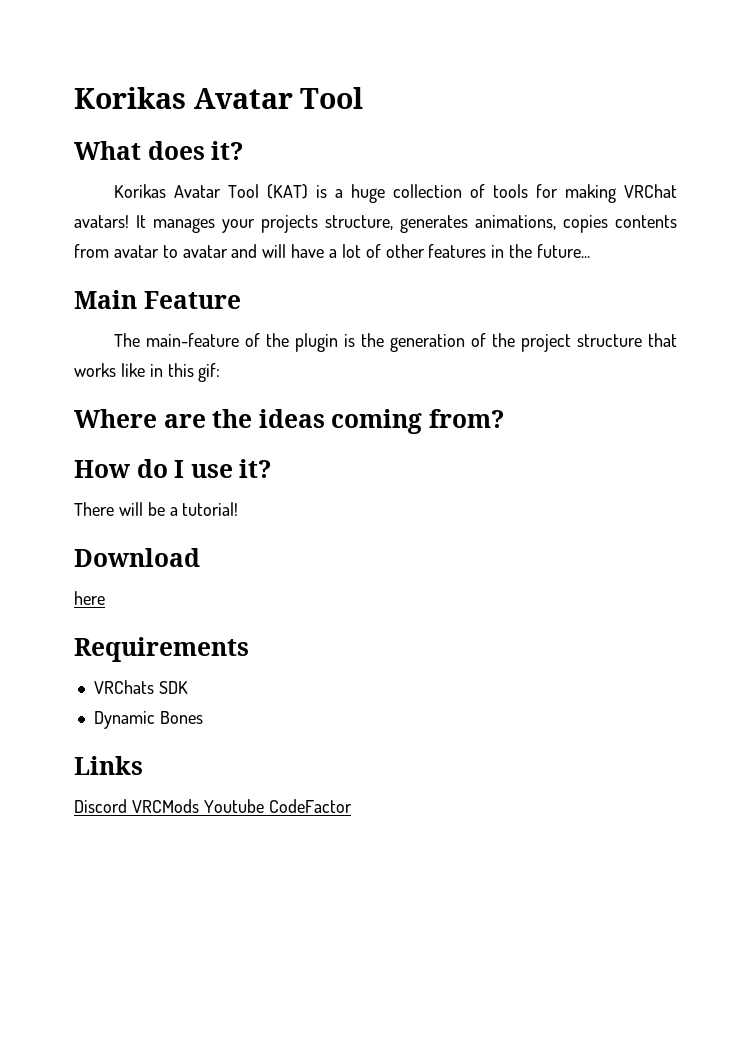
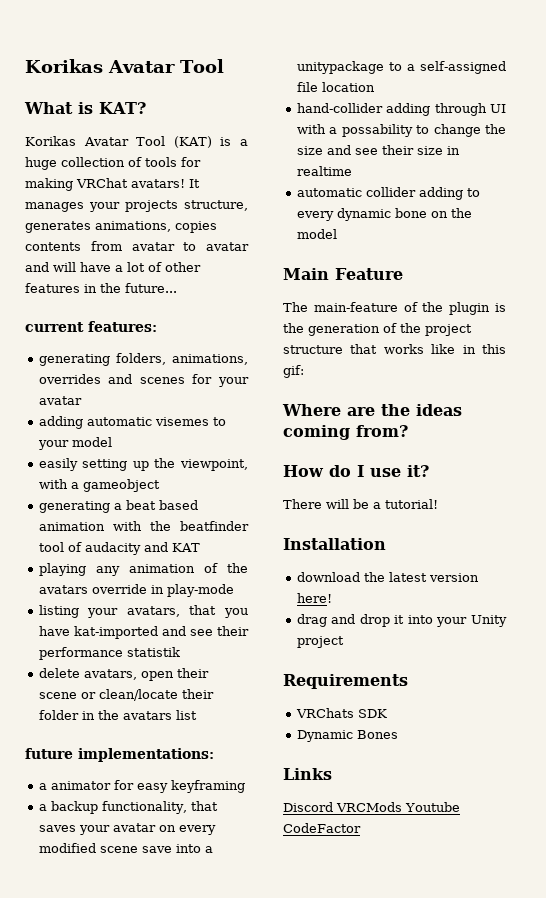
- What does it?
+ What is KAT?
+ current features:
+ generating folders, animations, overrides and scenes for your avatar
+ adding automatic visemes to your model
+ easily setting up the viewpoint, with a gameobject
+ generating a beat based animation with the beatfinder tool of audacity and KAT
+ playing any animation of the avatars override in play-mode
+ listing your avatars, that you have kat-imported and see their performance statistik
+ delete avatars, open their scene or clean/locate their folder in the avatars list
+ future implementations:
+ a animator for easy keyframing
+ a backup functionality, that saves your avatar on every modified scene save into a unitypackage to a self-assigned file location
+ hand-collider adding through UI with a possability to change the size and see their size in realtime
+ automatic collider adding to every dynamic bone on the model
- Download
- here
+ Installation
+ download the latest version here!
+ drag and drop it into your Unity project

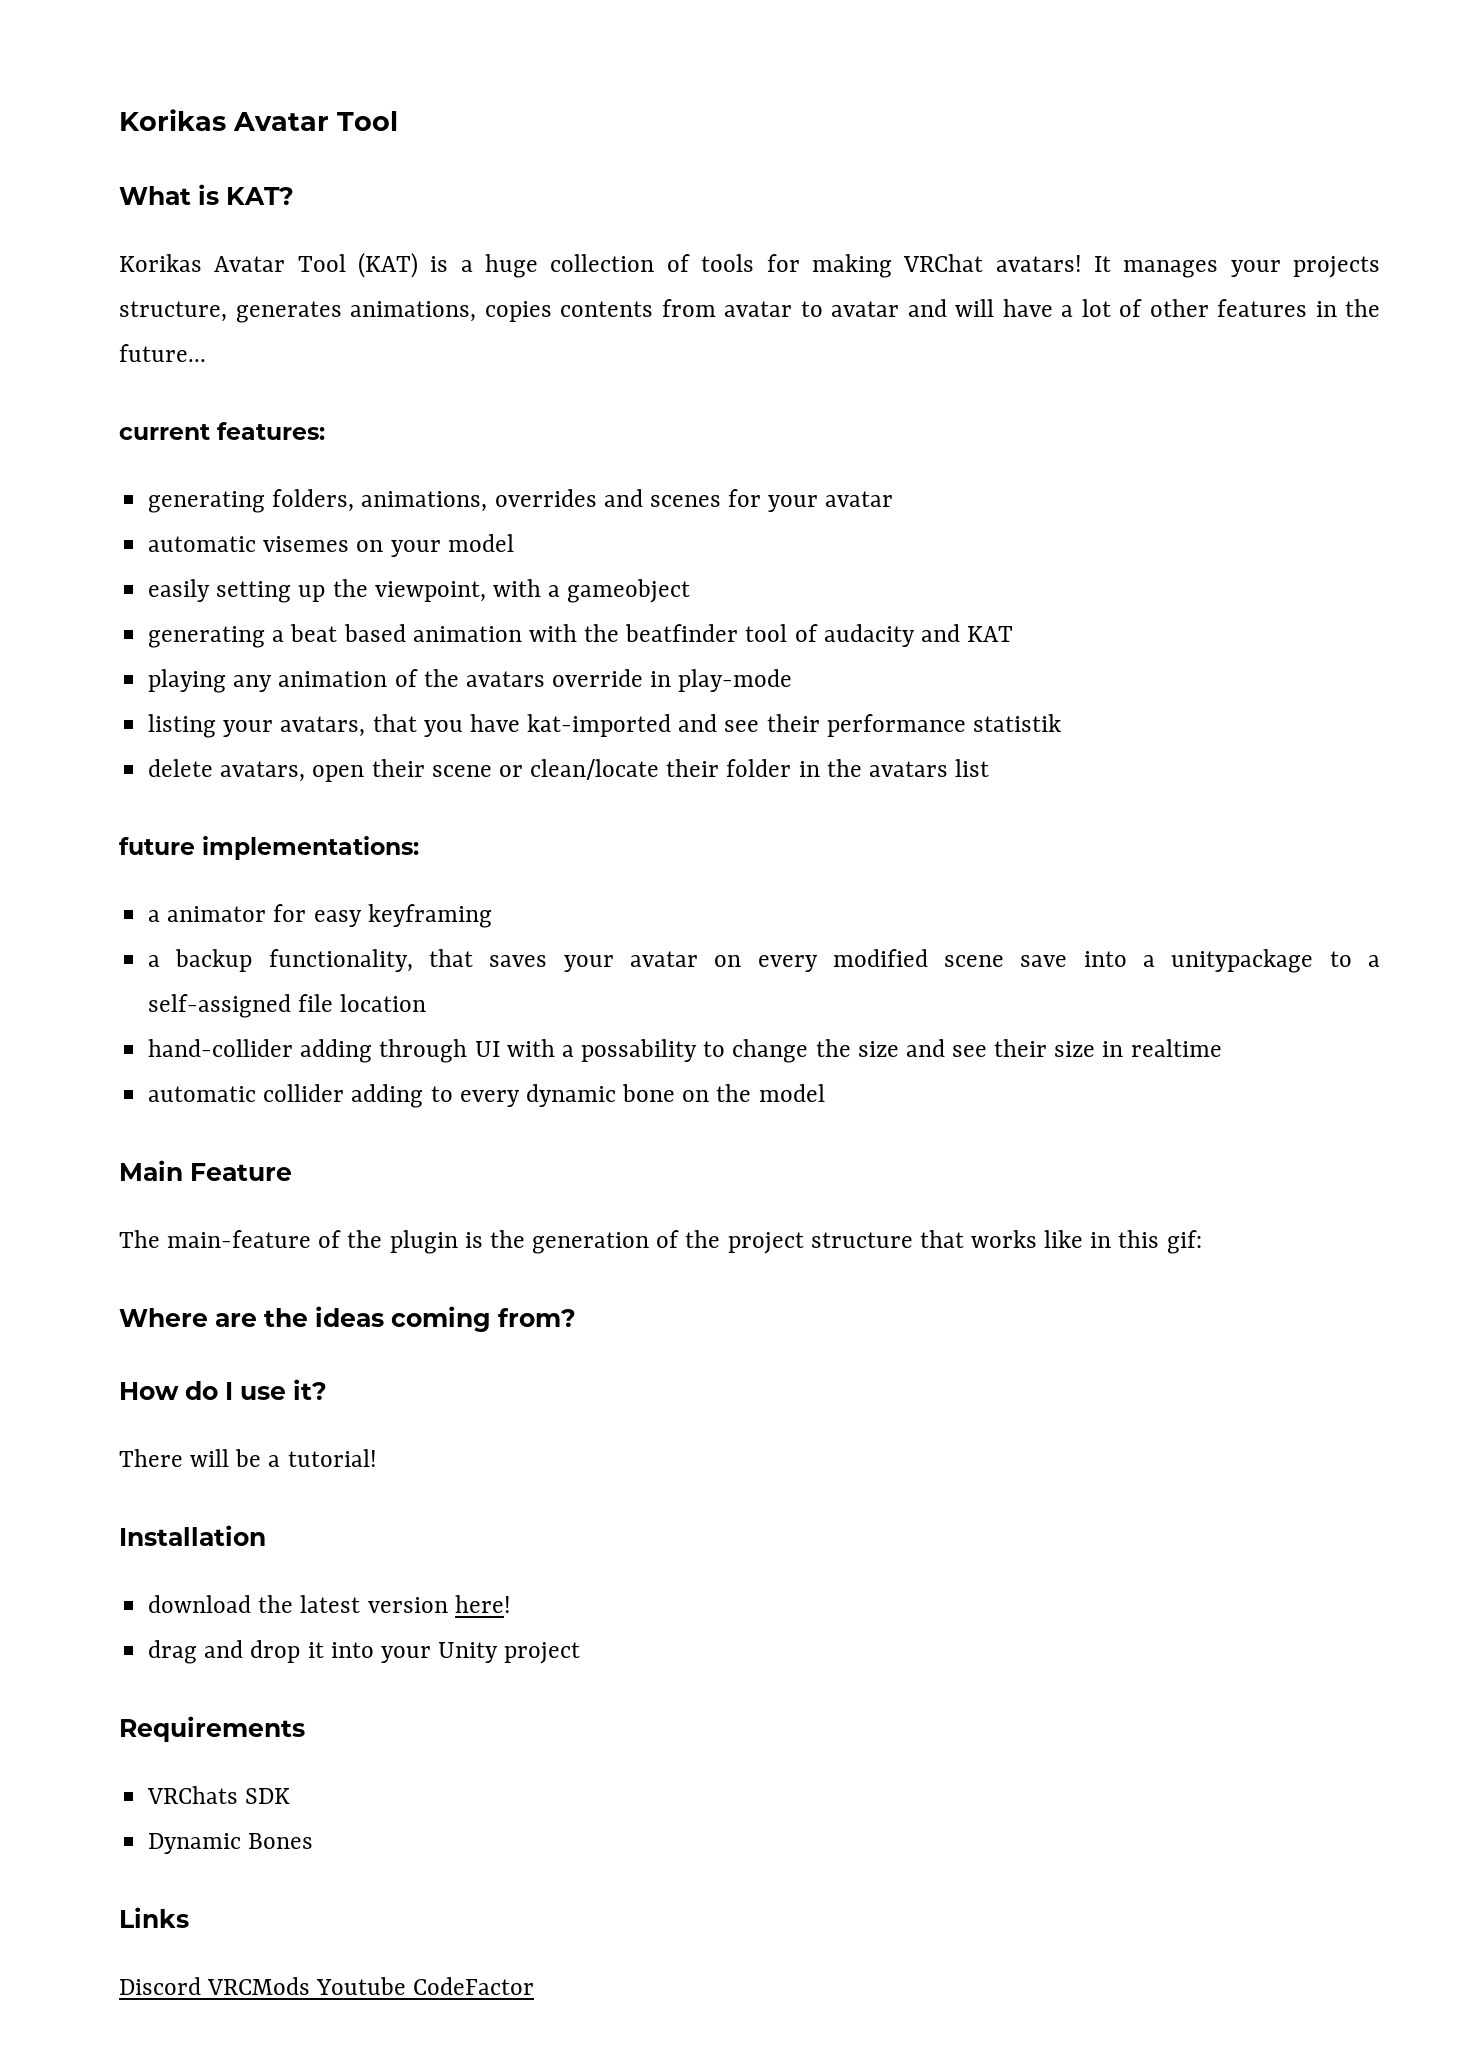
- adding automatic visemes to your model
+ automatic visemes on your model

